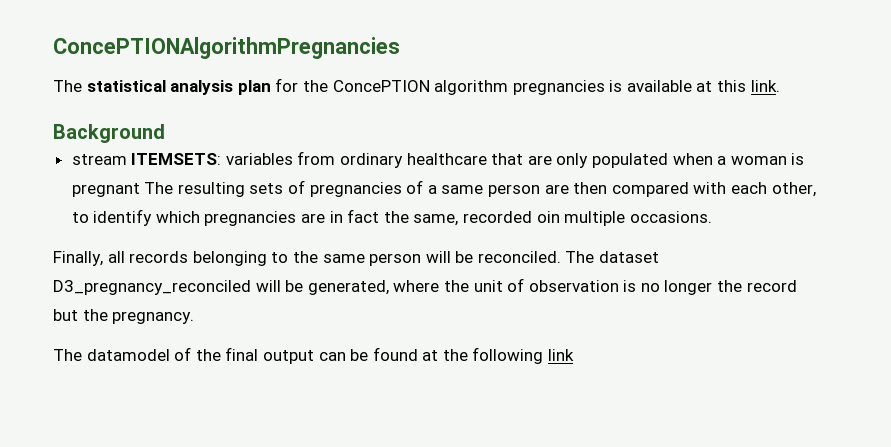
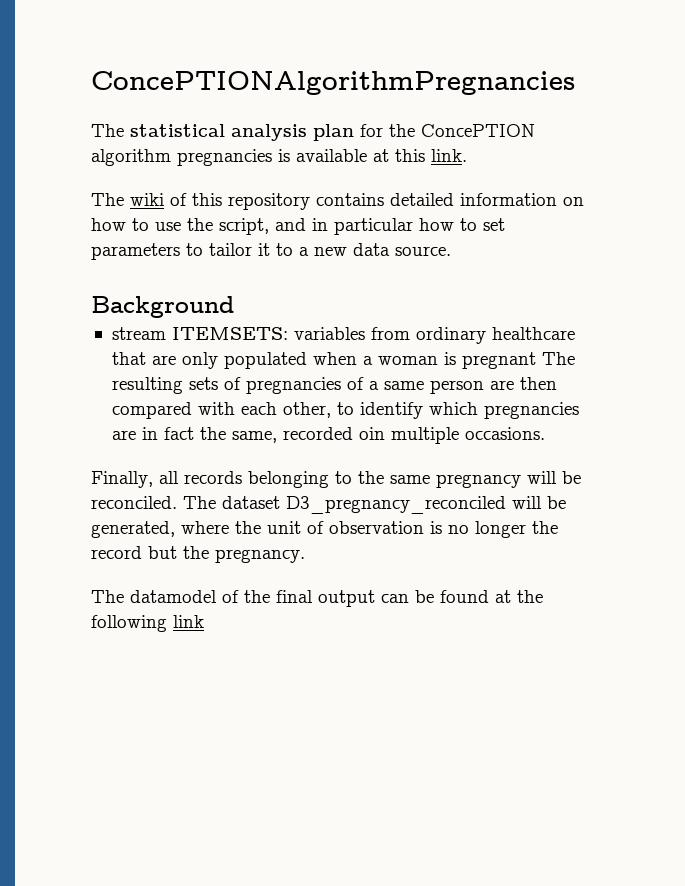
+ The wiki of this repository contains detailed information on how to use the script, and in particular how to set parameters to tailor it to a new data source.
- Finally, all records belonging to the same person will be reconciled.
+ Finally, all records belonging to the same pregnancy will be reconciled.

